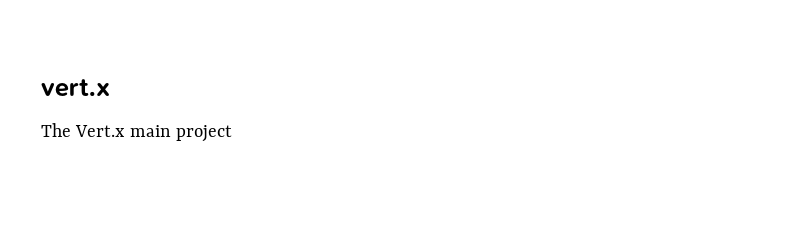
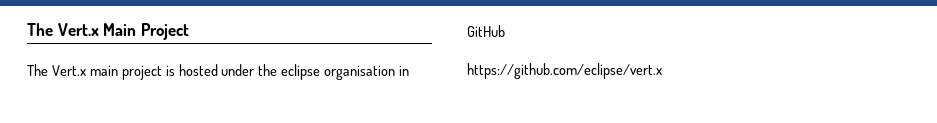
- vert.x
+ The Vert.x Main Project
- The Vert.x main project
+ The Vert.x main project is hosted under the eclipse organisation in GitHub
+ https://github.com/eclipse/vert.x

